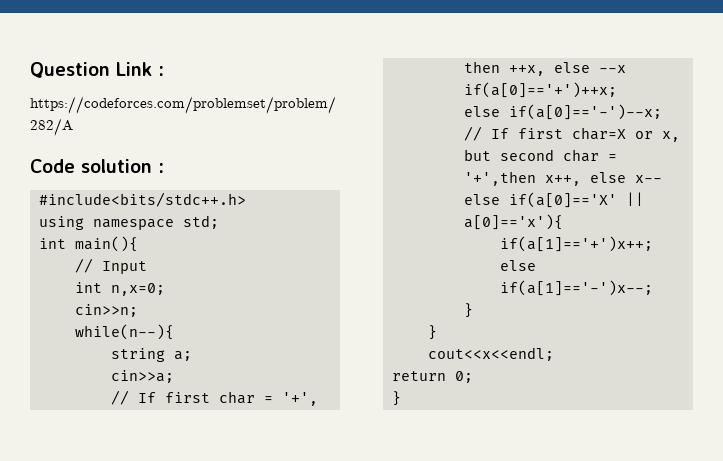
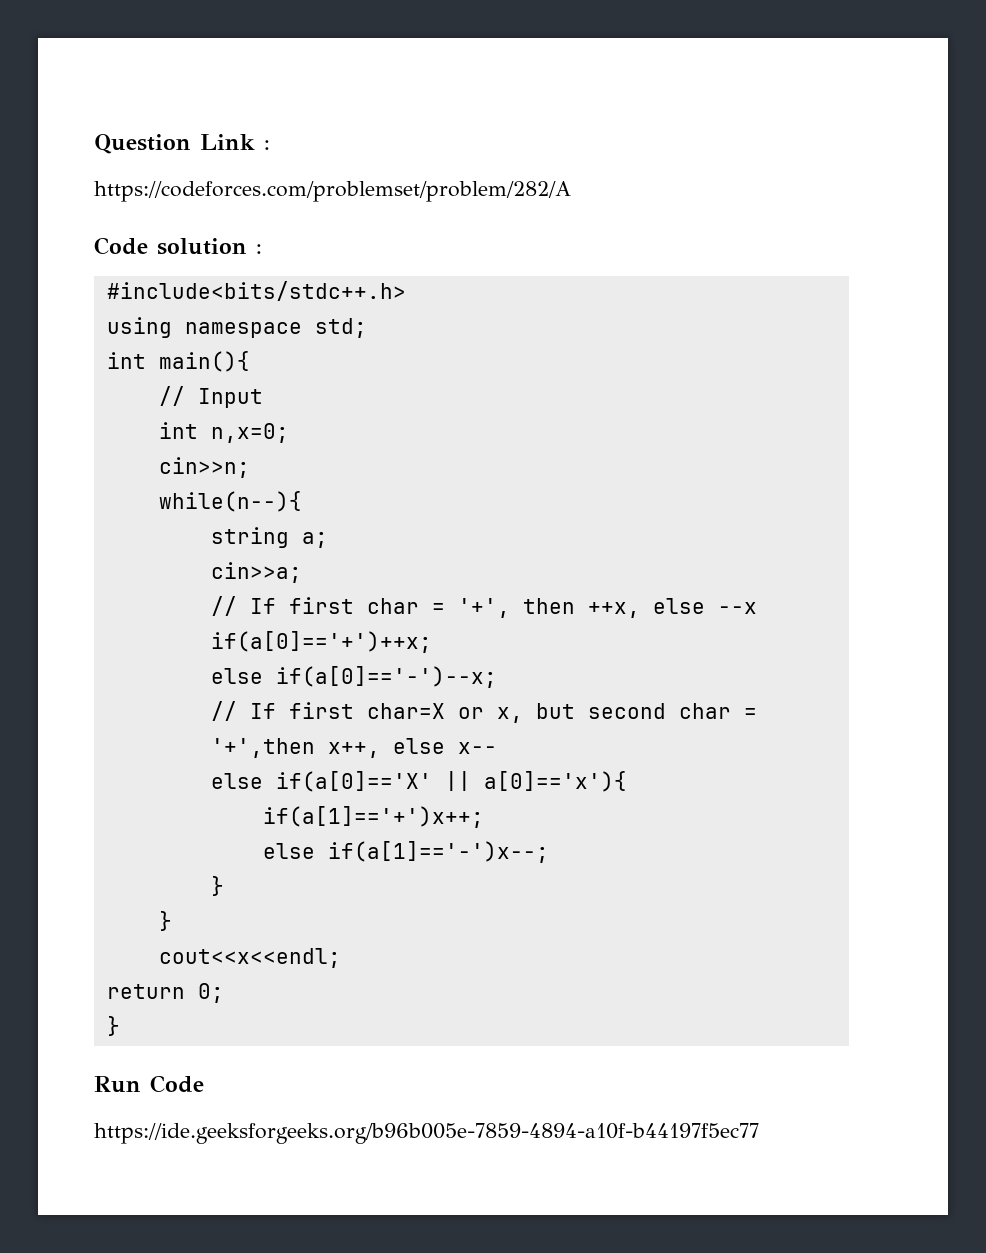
+ Run Code
+ https://ide.geeksforgeeks.org/b96b005e-7859-4894-a10f-b44197f5ec77

